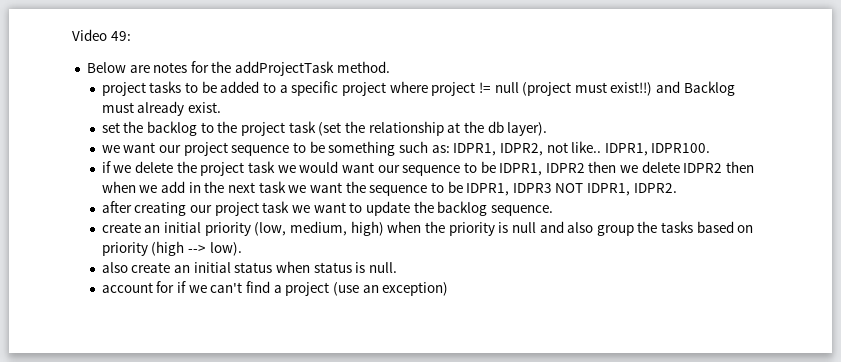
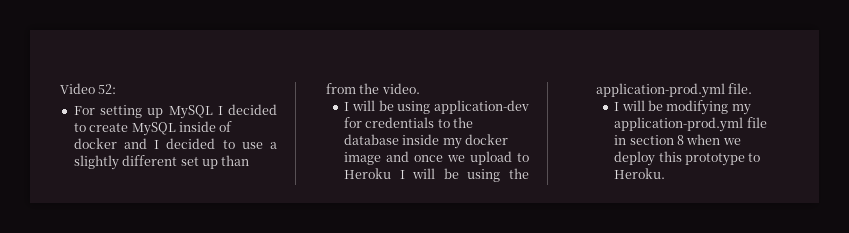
- Video 49:
- Below are notes for the addProjectTask method.
- project tasks to be added to a specific project where project != null (project must exist!!) and Backlog must already exist.
- set the backlog to the project task (set the relationship at the db layer).
- we want our project sequence to be something such as: IDPR1, IDPR2, not like.. IDPR1, IDPR100.
- if we delete the project task we would want our sequence to be IDPR1, IDPR2 then we delete IDPR2 then when we add in the next task we want the sequence to be IDPR1, IDPR3 NOT IDPR1, IDPR2.
- after creating our project task we want to update the backlog sequence.
- create an initial priority (low, medium, high) when the priority is null and also group the tasks based on priority (high --> low).
- also create an initial status when status is null.
- account for if we can't find a project (use an exception)
+ Video 52:
+ For setting up MySQL I decided to create MySQL inside of docker and I decided to use a slightly different set up than from the video.
+ I will be using application-dev for credentials to the database inside my docker image and once we upload to Heroku I will be using the application-prod.yml file.
+ I will be modifying my application-prod.yml file in section 8 when we deploy this prototype to Heroku.

